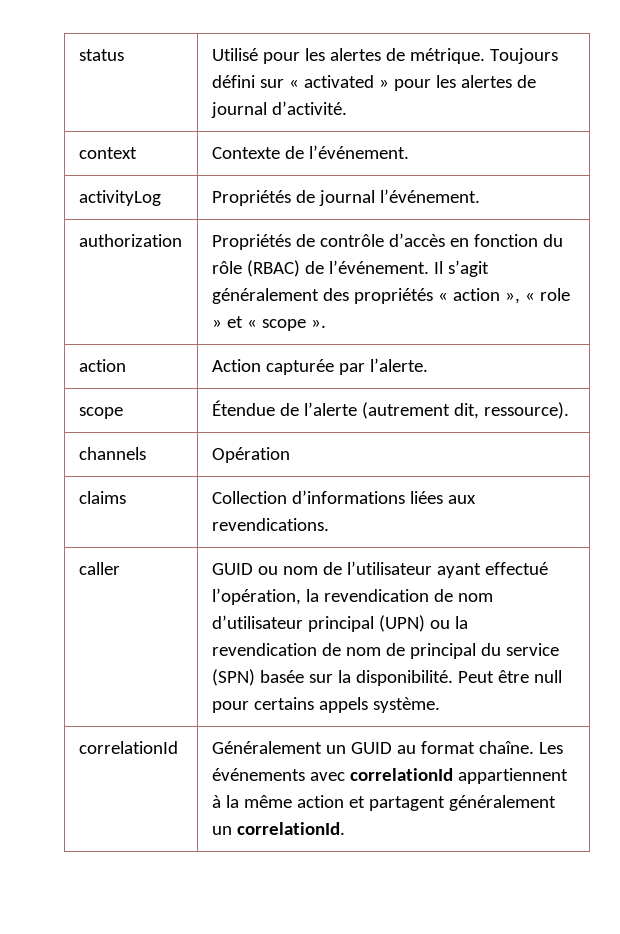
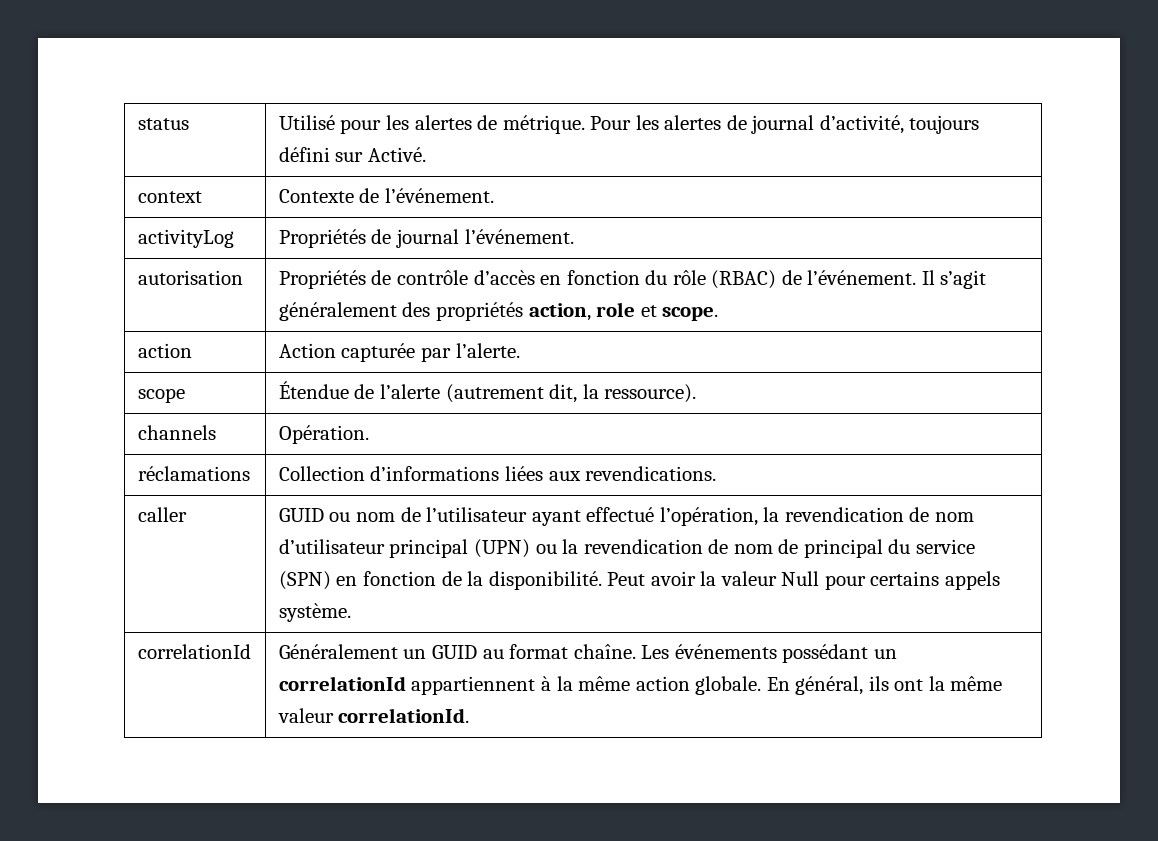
- status | Utilisé pour les alertes de métrique. Toujours défini sur « activated » pour les alertes de journal d’activité.
+ status | Utilisé pour les alertes de métrique. Pour les alertes de journal d’activité, toujours défini sur Activé.
- authorization | Propriétés de contrôle d’accès en fonction du rôle (RBAC) de l’événement. Il s’agit généralement des propriétés « action », « role » et « scope ».
+ autorisation | Propriétés de contrôle d’accès en fonction du rôle (RBAC) de l’événement. Il s’agit généralement des propriétés action, role et scope.
- scope | Étendue de l’alerte (autrement dit, ressource).
+ scope | Étendue de l’alerte (autrement dit, la ressource).
- channels | Opération
- claims | Collection d’informations liées aux revendications.
+ channels | Opération.
+ réclamations | Collection d’informations liées aux revendications.
- caller | GUID ou nom de l’utilisateur ayant effectué l’opération, la revendication de nom d’utilisateur principal (UPN) ou la revendication de nom de principal du service (SPN) basée sur la disponibilité. Peut être null pour certains appels système.
+ caller | GUID ou nom de l’utilisateur ayant effectué l’opération, la revendication de nom d’utilisateur principal (UPN) ou la revendication de nom de principal du service (SPN) en fonction de la disponibilité. Peut avoir la valeur Null pour certains appels système.
- correlationId | Généralement un GUID au format chaîne. Les événements avec correlationId appartiennent à la même action et partagent généralement un correlationId.
+ correlationId | Généralement un GUID au format chaîne. Les événements possédant un correlationId appartiennent à la même action globale. En général, ils ont la même valeur correlationId.

